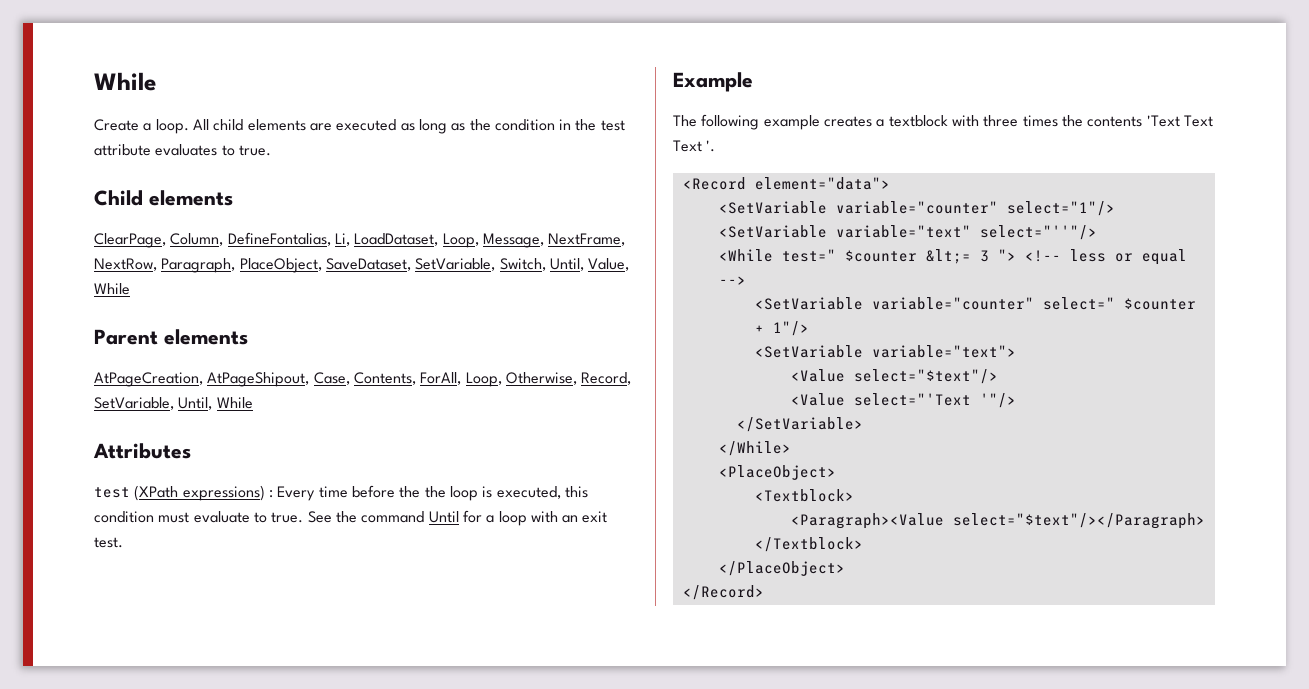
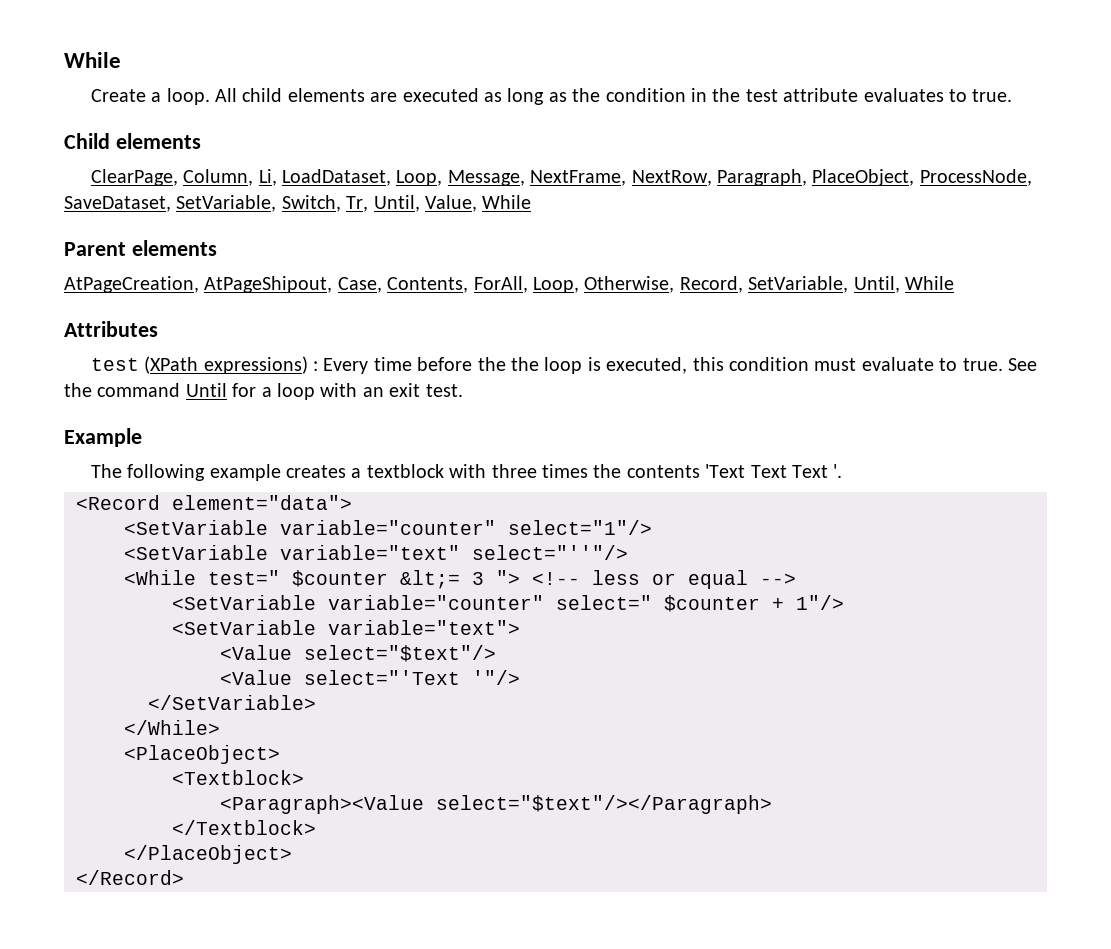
- ClearPage, Column, DefineFontalias, Li, LoadDataset, Loop, Message, NextFrame, NextRow, Paragraph, PlaceObject, SaveDataset, SetVariable, Switch, Until, Value, While
+ ClearPage, Column, Li, LoadDataset, Loop, Message, NextFrame, NextRow, Paragraph, PlaceObject, ProcessNode, SaveDataset, SetVariable, Switch, Tr, Until, Value, While

